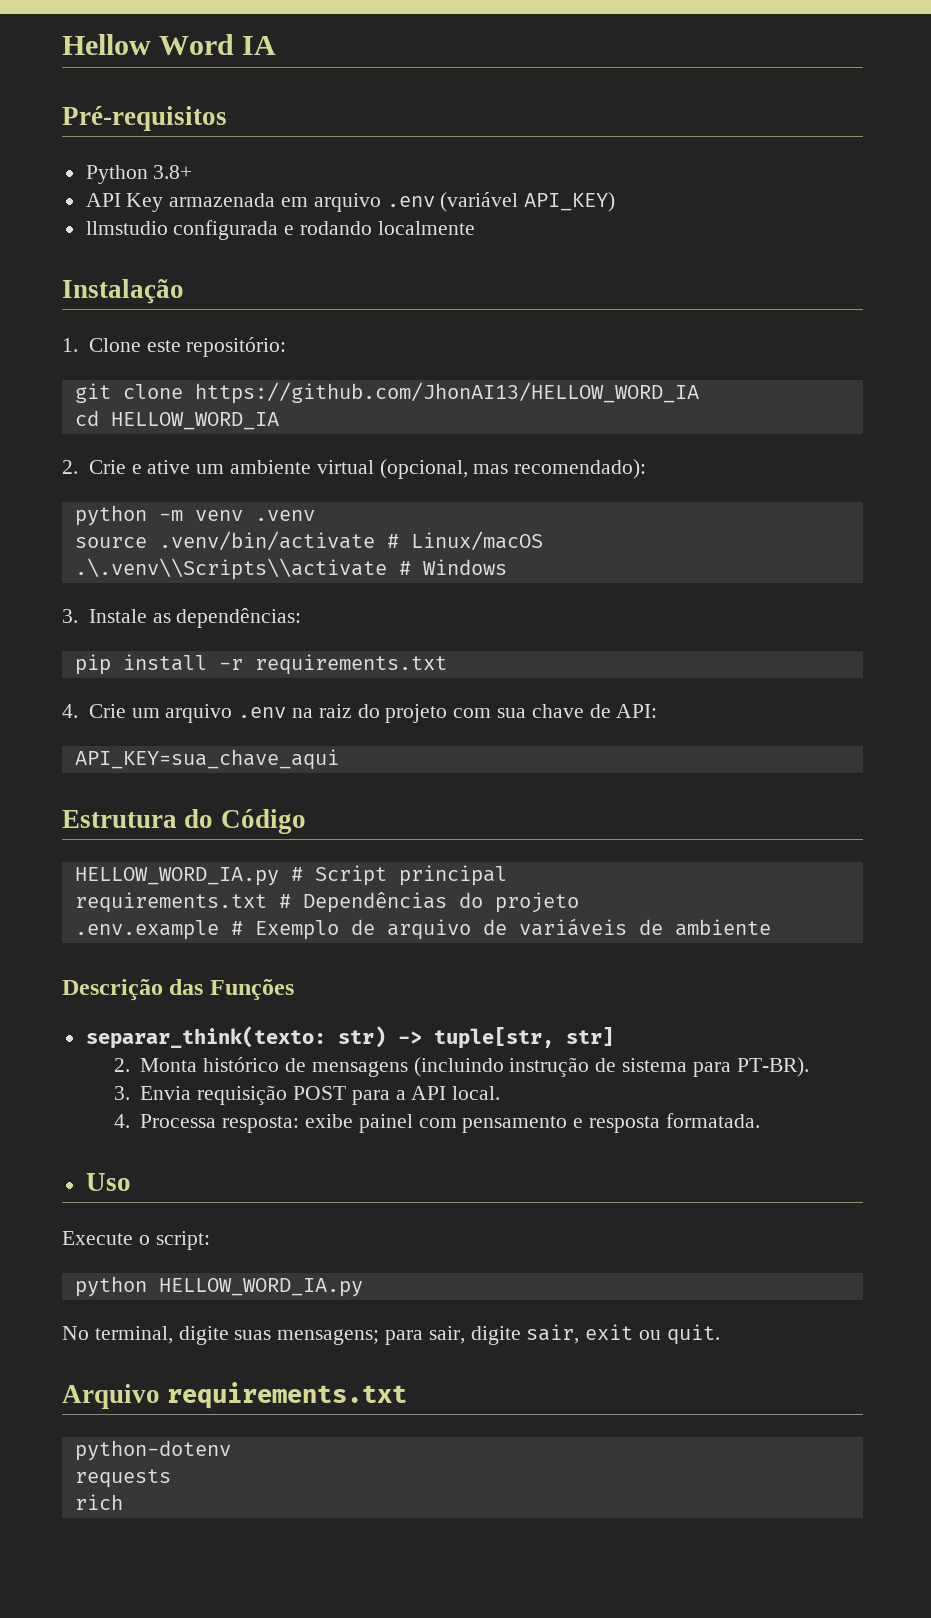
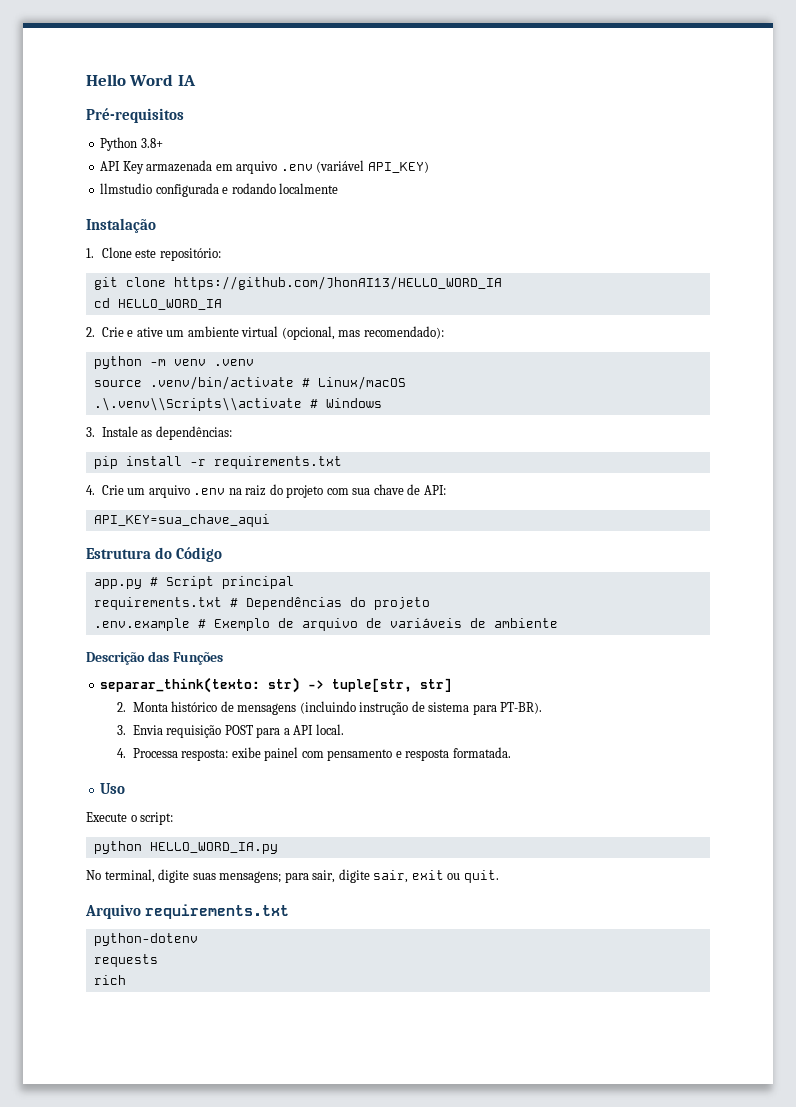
- Hellow Word IA
+ Hello Word IA
- git clone https://github.com/JhonAI13/HELLOW_WORD_IA
+ git clone https://github.com/JhonAI13/HELLO_WORD_IA
- cd HELLOW_WORD_IA
+ cd HELLO_WORD_IA
- HELLOW_WORD_IA.py # Script principal
+ app.py # Script principal
- python HELLOW_WORD_IA.py
+ python HELLO_WORD_IA.py

